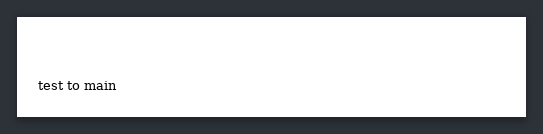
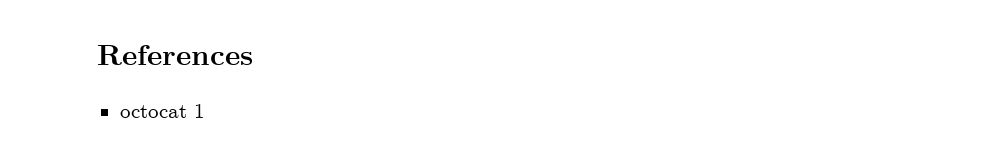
- test to main
+ References
+ octocat 1

